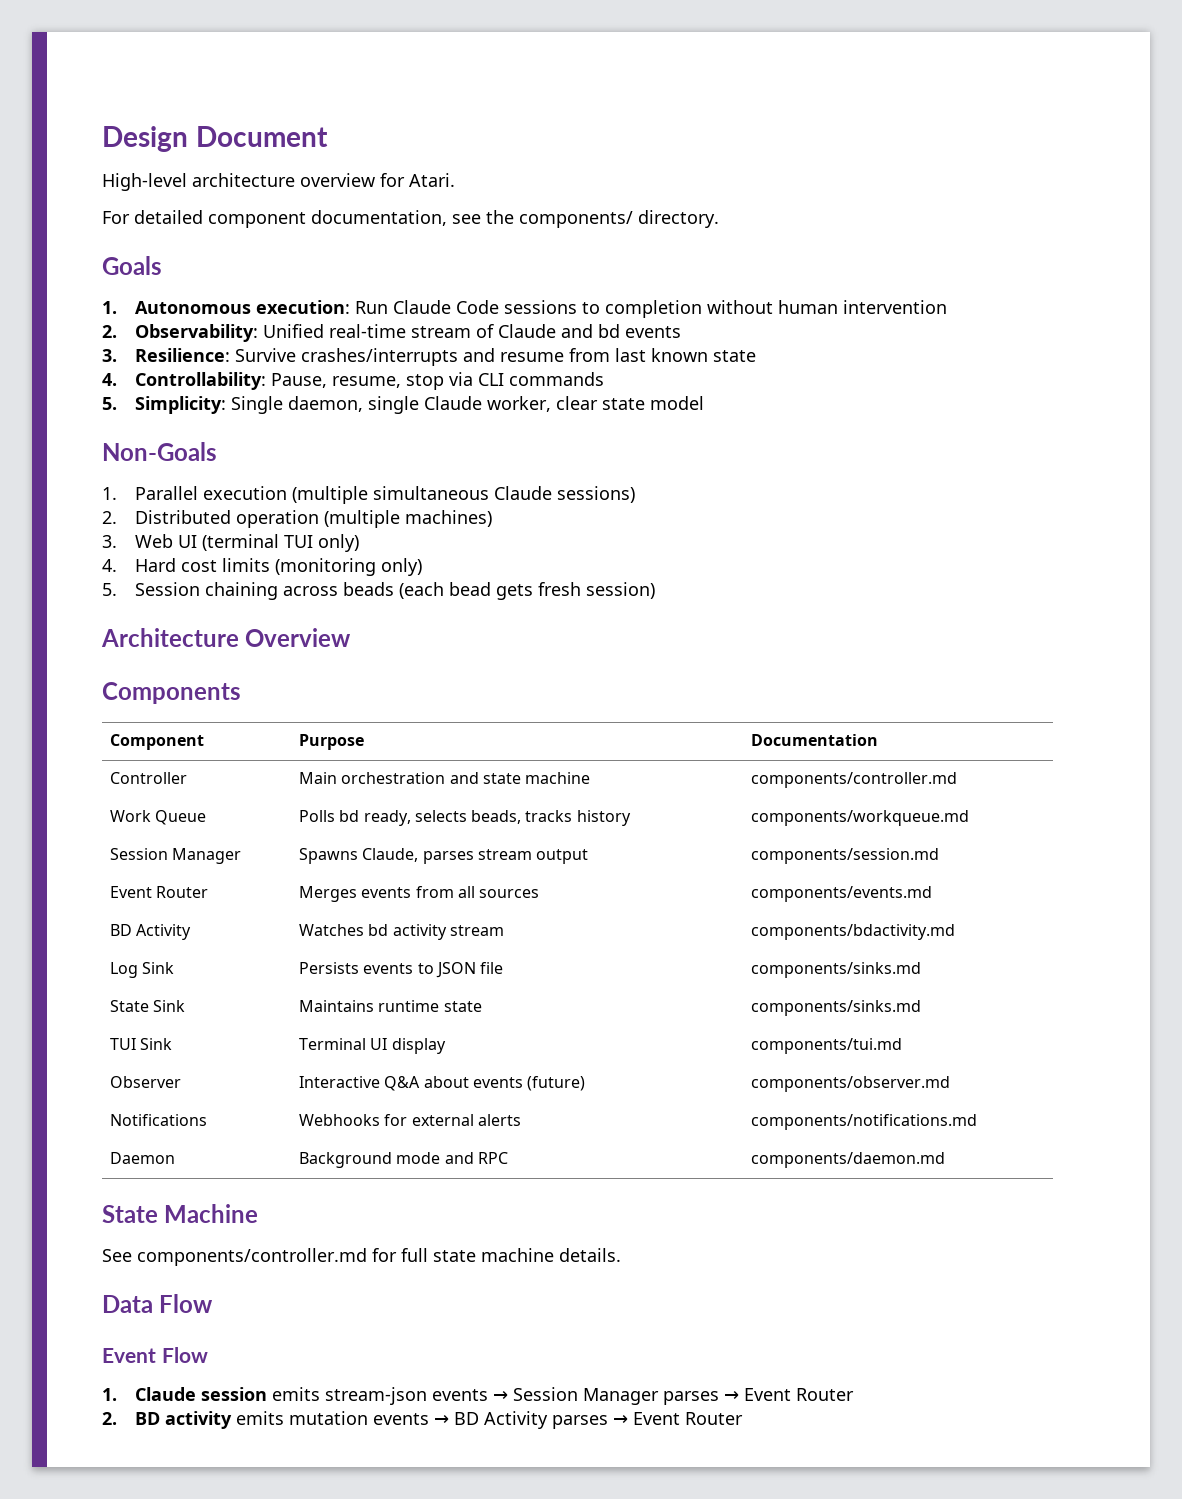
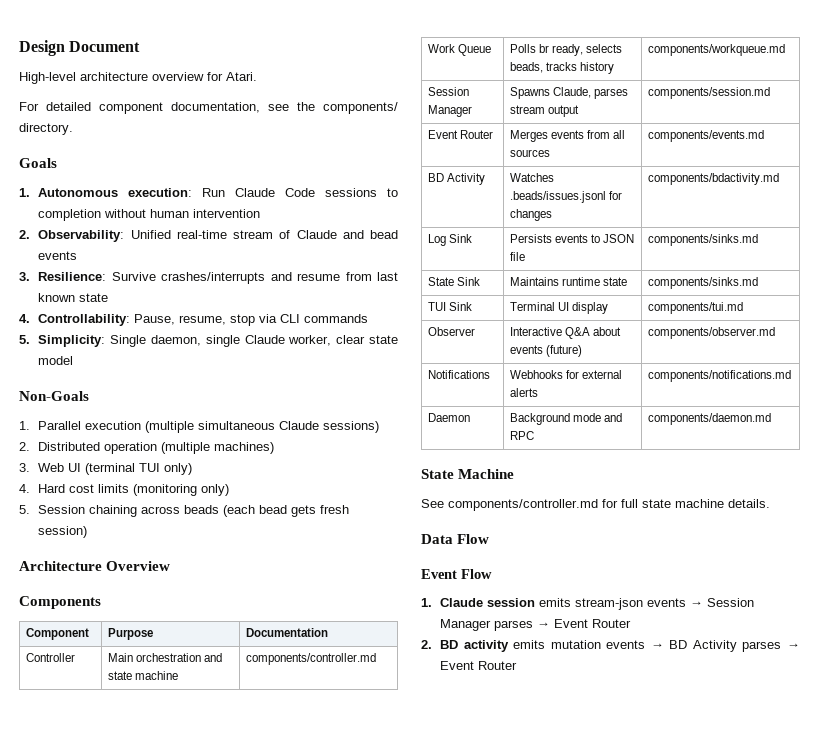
- 2. Observability: Unified real-time stream of Claude and bd events
+ 2. Observability: Unified real-time stream of Claude and bead events
- Work Queue | Polls bd ready, selects beads, tracks history | components/workqueue.md
+ Work Queue | Polls br ready, selects beads, tracks history | components/workqueue.md
- BD Activity | Watches bd activity stream | components/bdactivity.md
+ BD Activity | Watches .beads/issues.jsonl for changes | components/bdactivity.md

